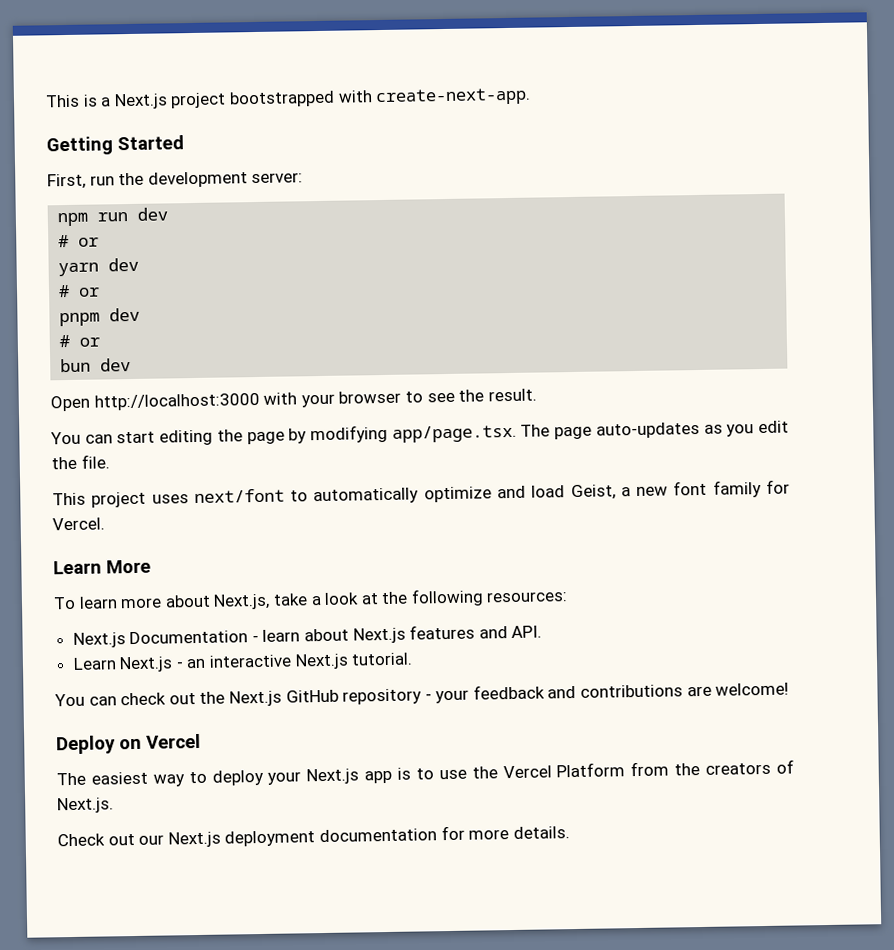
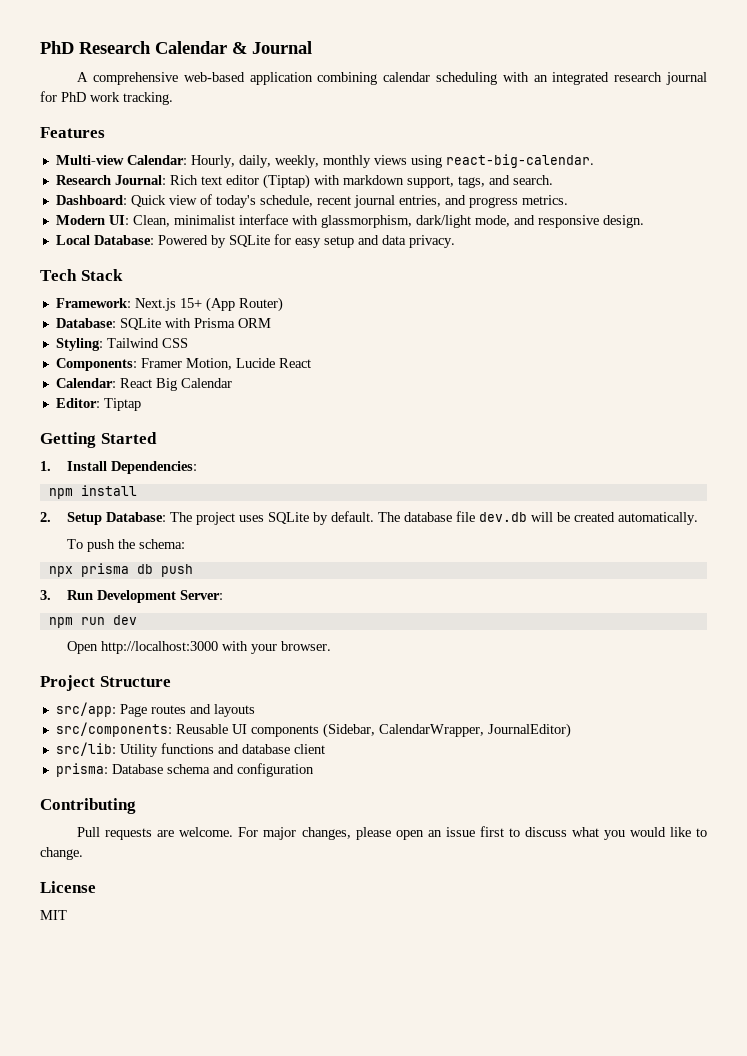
- This is a Next.js project bootstrapped with create-next-app.
+ PhD Research Calendar & Journal
+ A comprehensive web-based application combining calendar scheduling with an integrated research journal for PhD work tracking.
+ Features
+ Multi-view Calendar: Hourly, daily, weekly, monthly views using react-big-calendar.
+ Research Journal: Rich text editor (Tiptap) with markdown support, tags, and search.
+ Dashboard: Quick view of today's schedule, recent journal entries, and progress metrics.
+ Modern UI: Clean, minimalist interface with glassmorphism, dark/light mode, and responsive design.
+ Local Database: Powered by SQLite for easy setup and data privacy.
+ Tech Stack
+ Framework: Next.js 15+ (App Router)
+ Database: SQLite with Prisma ORM
+ Styling: Tailwind CSS
+ Components: Framer Motion, Lucide React
+ Calendar: React Big Calendar
+ Editor: Tiptap
  Getting Started
- First, run the development server:
+ 1. Install Dependencies:
+ npm install
+ 2. Setup Database: The project uses SQLite by default. The database file dev.db will be created automatically.
+ To push the schema:
+ npx prisma db push
+ 3. Run Development Server:
  npm run dev
- # or
- yarn dev
- # or
- pnpm dev
- # or
- bun dev
- Open http://localhost:3000 with your browser to see the result.
- You can start editing the page by modifying app/page.tsx. The page auto-updates as you edit the file.
- This project uses next/font to automatically optimize and load Geist, a new font family for Vercel.
- Learn More
- To learn more about Next.js, take a look at the following resources:
- Next.js Documentation - learn about Next.js features and API.
- Learn Next.js - an interactive Next.js tutorial.
- You can check out the Next.js GitHub repository - your feedback and contributions are welcome!
- Deploy on Vercel
- The easiest way to deploy your Next.js app is to use the Vercel Platform from the creators of Next.js.
- Check out our Next.js deployment documentation for more details.
+ Open http://localhost:3000 with your browser.
+ Project Structure
+ src/app: Page routes and layouts
+ src/components: Reusable UI components (Sidebar, CalendarWrapper, JournalEditor)
+ src/lib: Utility functions and database client
+ prisma: Database schema and configuration
+ Contributing
+ Pull requests are welcome. For major changes, please open an issue first to discuss what you would like to change.
+ License
+ MIT

